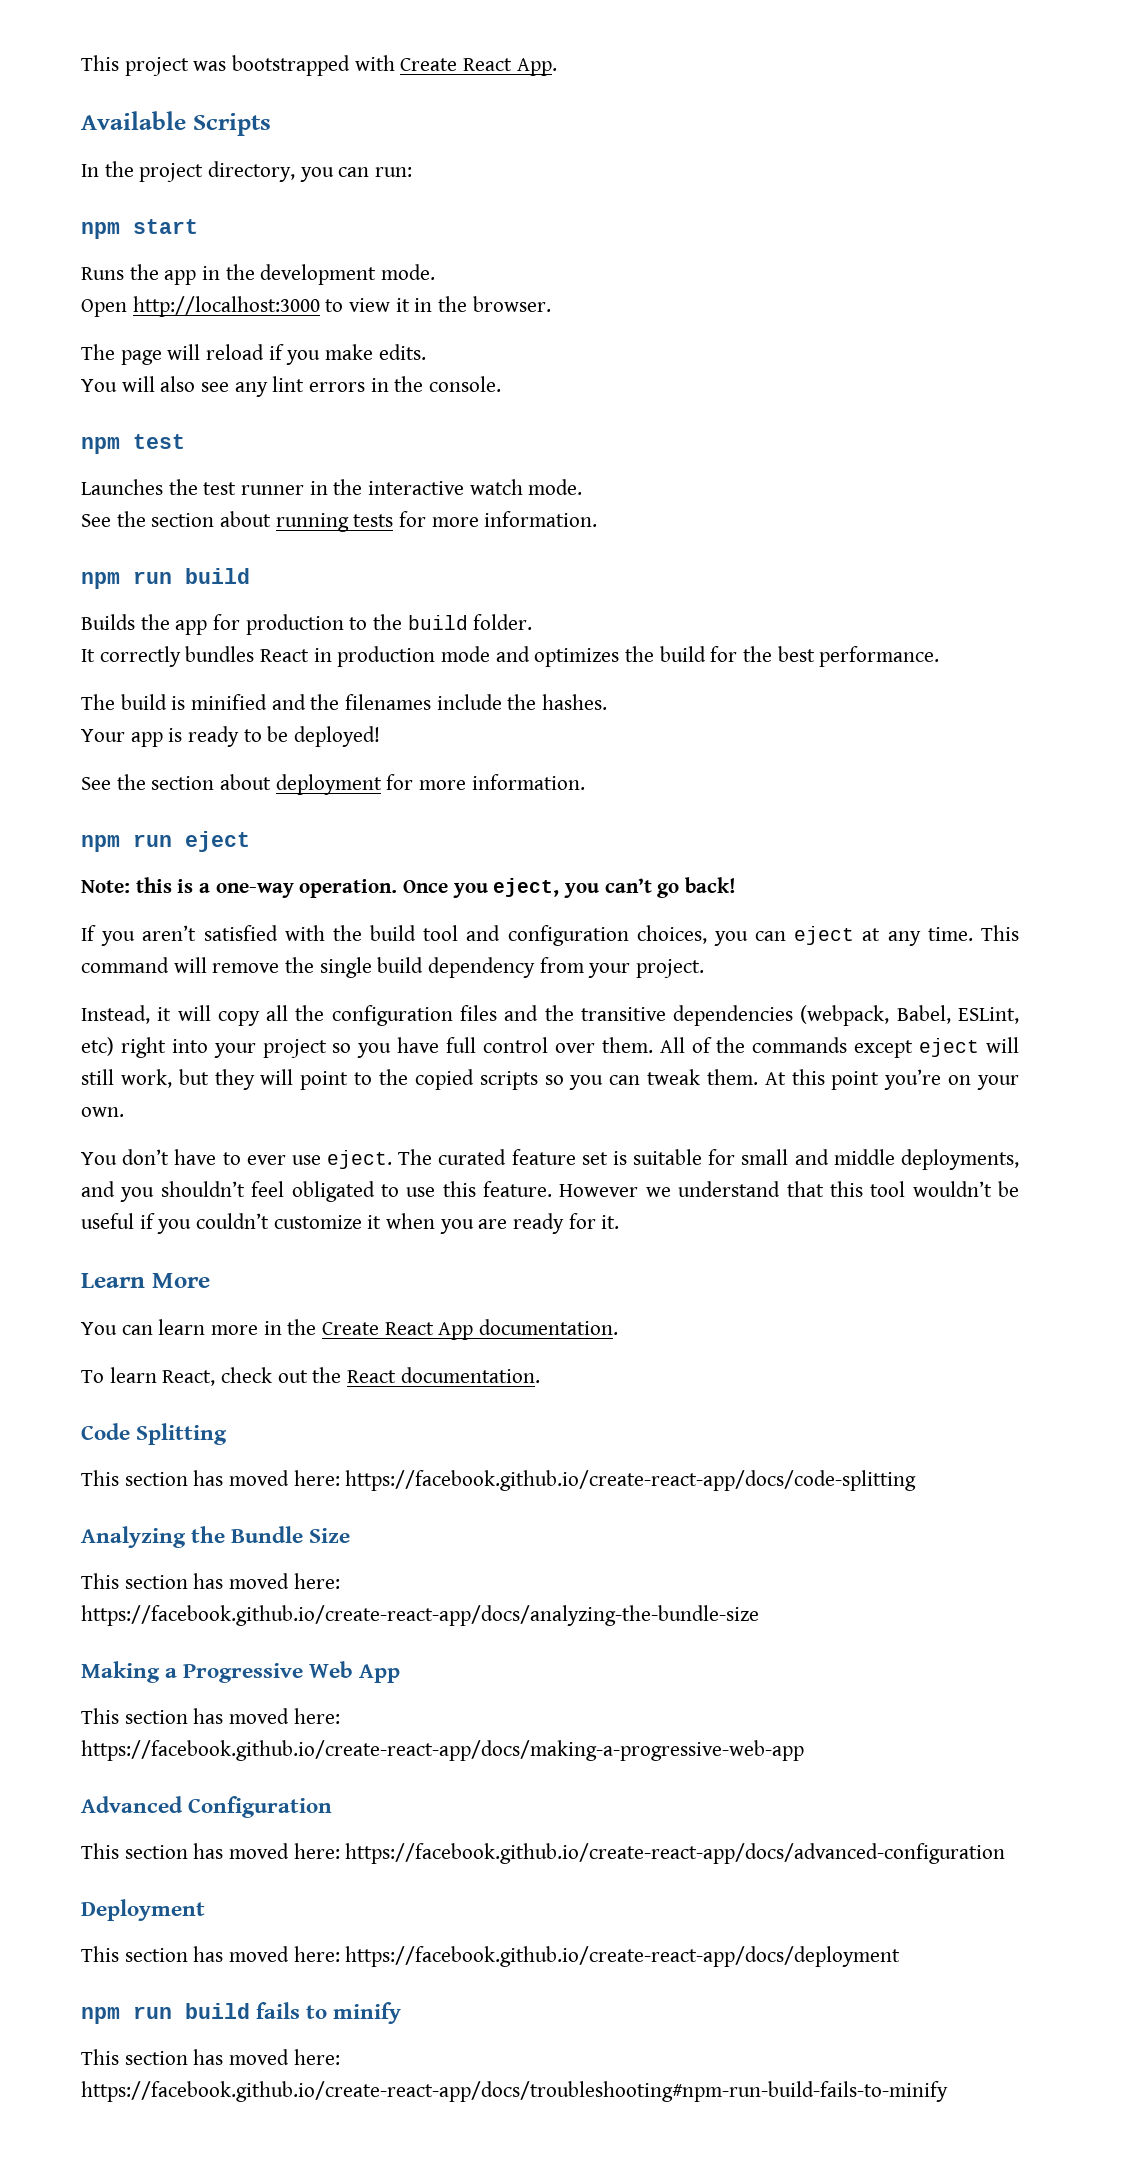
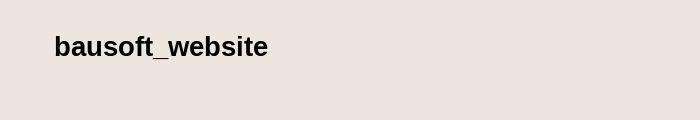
- This project was bootstrapped with Create React App.
- Available Scripts
- In the project directory, you can run:
- npm start
- Runs the app in the development mode.
- Open http://localhost:3000 to view it in the browser.
- The page will reload if you make edits.
- You will also see any lint errors in the console.
- npm test
- Launches the test runner in the interactive watch mode.
- See the section about running tests for more information.
- npm run build
- Builds the app for production to the build folder.
- It correctly bundles React in production mode and optimizes the build for the best performance.
- The build is minified and the filenames include the hashes.
- Your app is ready to be deployed!
- See the section about deployment for more information.
- npm run eject
- Note: this is a one-way operation. Once you eject, you can’t go back!
- If you aren’t satisfied with the build tool and configuration choices, you can eject at any time. This command will remove the single build dependency from your project.
- Instead, it will copy all the configuration files and the transitive dependencies (webpack, Babel, ESLint, etc) right into your project so you have full control over them. All of the commands except eject will still work, but they will point to the copied scripts so you can tweak them. At this point you’re on your own.
- You don’t have to ever use eject. The curated feature set is suitable for small and middle deployments, and you shouldn’t feel obligated to use this feature. However we understand that this tool wouldn’t be useful if you couldn’t customize it when you are ready for it.
- Learn More
- You can learn more in the Create React App documentation.
- To learn React, check out the React documentation.
- Code Splitting
- This section has moved here: https://facebook.github.io/create-react-app/docs/code-splitting
- Analyzing the Bundle Size
- This section has moved here: https://facebook.github.io/create-react-app/docs/analyzing-the-bundle-size
- Making a Progressive Web App
- This section has moved here: https://facebook.github.io/create-react-app/docs/making-a-progressive-web-app
- Advanced Configuration
- This section has moved here: https://facebook.github.io/create-react-app/docs/advanced-configuration
- Deployment
- This section has moved here: https://facebook.github.io/create-react-app/docs/deployment
- npm run build fails to minify
- This section has moved here: https://facebook.github.io/create-react-app/docs/troubleshooting#npm-run-build-fails-to-minify
+ bausoft_website

